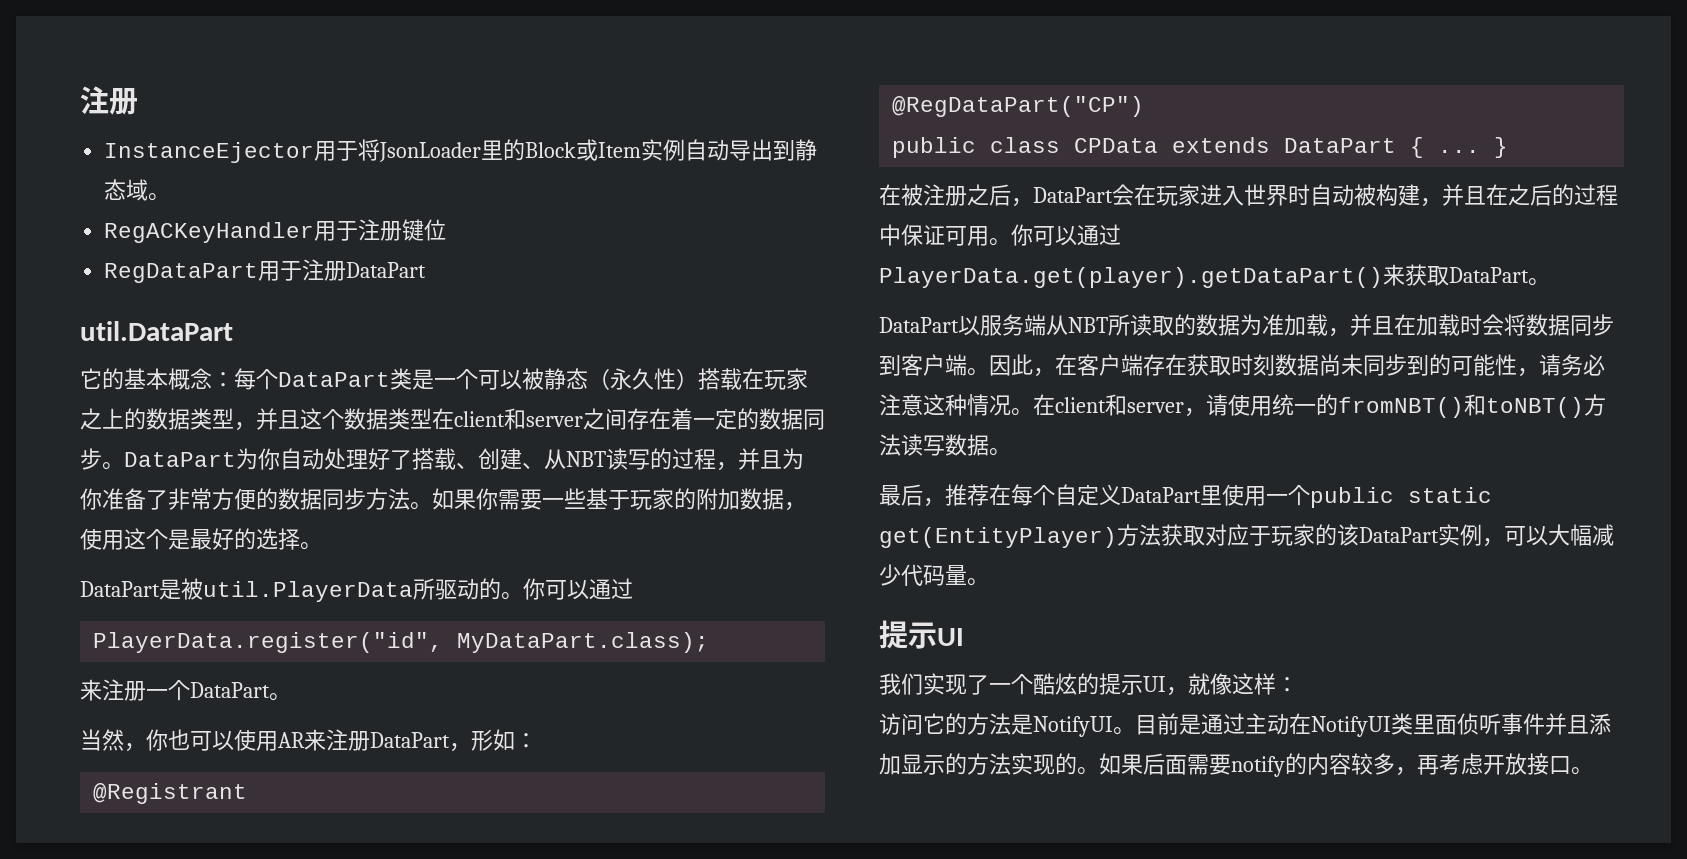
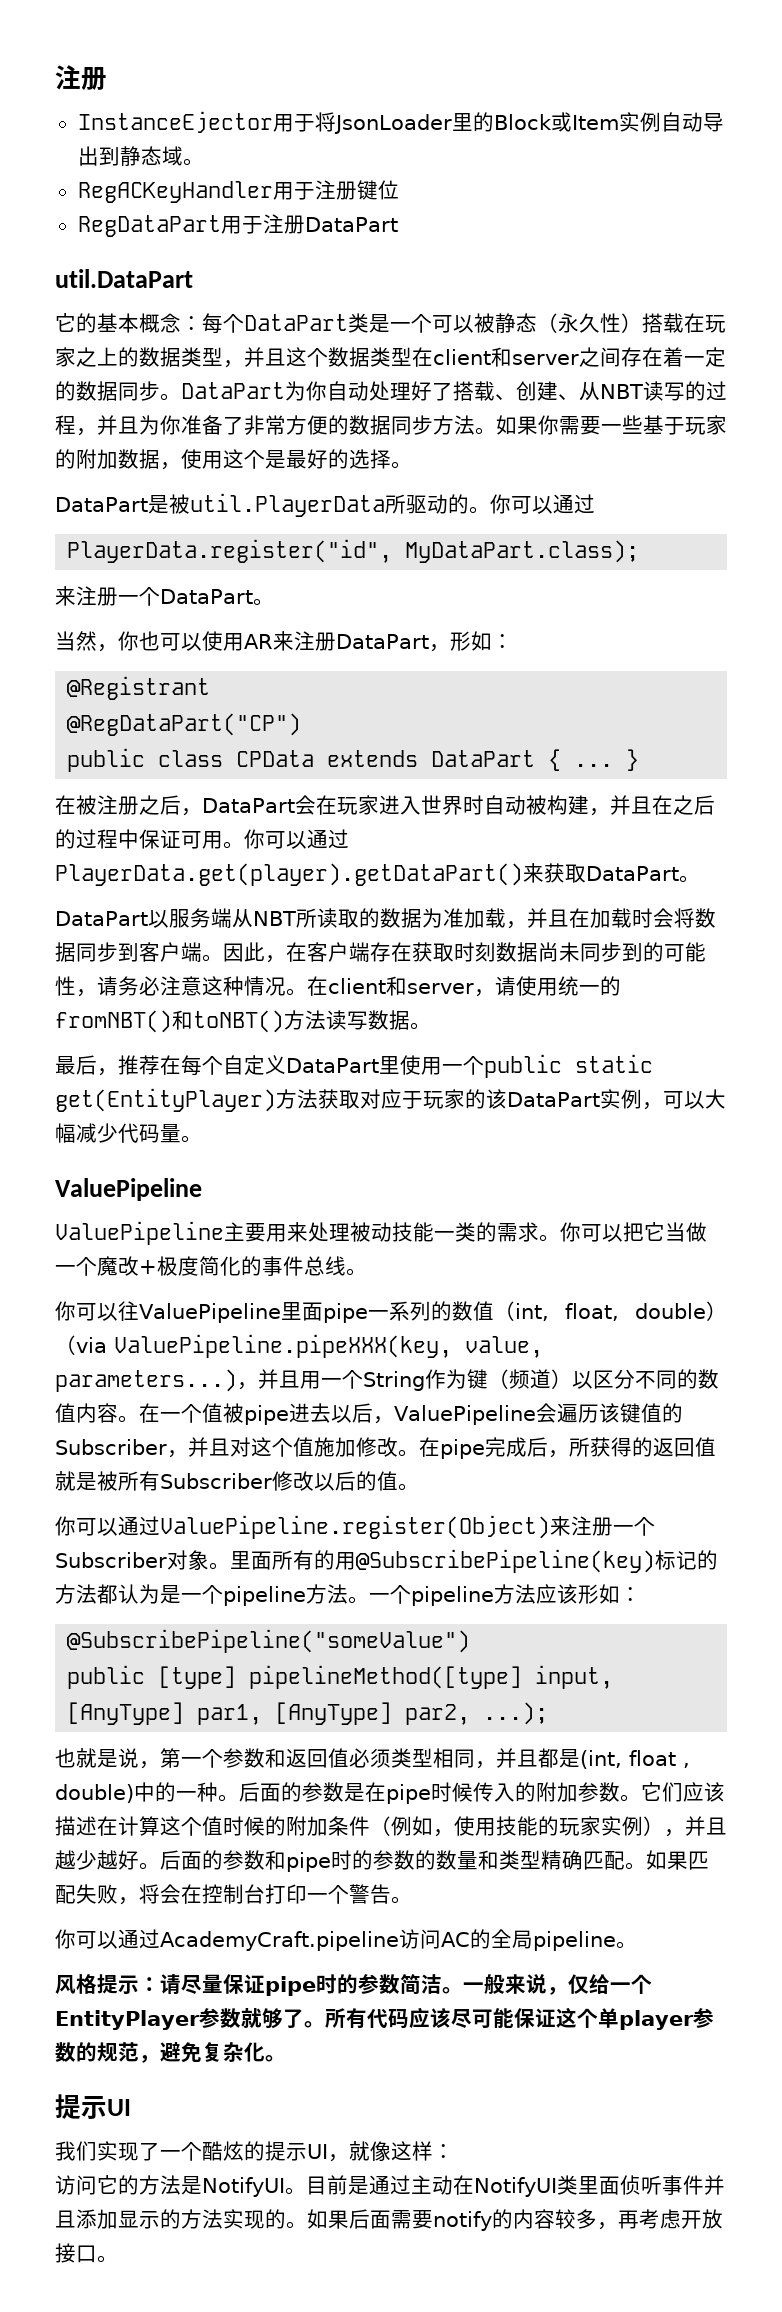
  最后，推荐在每个自定义DataPart里使用一个public static get(EntityPlayer)方法获取对应于玩家的该DataPart实例，可以大幅减少代码量。
+ ValuePipeline
+ ValuePipeline主要用来处理被动技能一类的需求。你可以把它当做一个魔改+极度简化的事件总线。
+ 你可以往ValuePipeline里面pipe一系列的数值（int, float, double）（via ValuePipeline.pipeXXX(key, value, parameters...)，并且用一个String作为键（频道）以区分不同的数值内容。在一个值被pipe进去以后，ValuePipeline会遍历该键值的Subscriber，并且对这个值施加修改。在pipe完成后，所获得的返回值就是被所有Subscriber修改以后的值。
+ 你可以通过ValuePipeline.register(Object)来注册一个Subscriber对象。里面所有的用@SubscribePipeline(key)标记的方法都认为是一个pipeline方法。一个pipeline方法应该形如：
+ @SubscribePipeline("someValue")
+ public [type] pipelineMethod([type] input, [AnyType] par1, [AnyType] par2, ...);
+ 也就是说，第一个参数和返回值必须类型相同，并且都是(int, float , double)中的一种。后面的参数是在pipe时候传入的附加参数。它们应该描述在计算这个值时候的附加条件（例如，使用技能的玩家实例），并且越少越好。后面的参数和pipe时的参数的数量和类型精确匹配。如果匹配失败，将会在控制台打印一个警告。
+ 你可以通过AcademyCraft.pipeline访问AC的全局pipeline。
+ 风格提示：请尽量保证pipe时的参数简洁。一般来说，仅给一个EntityPlayer参数就够了。所有代码应该尽可能保证这个单player参数的规范，避免复杂化。

